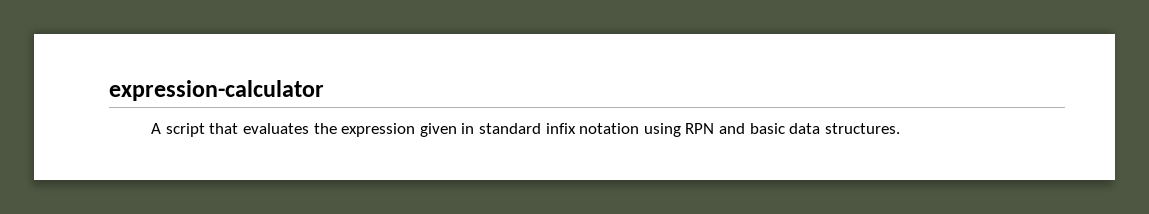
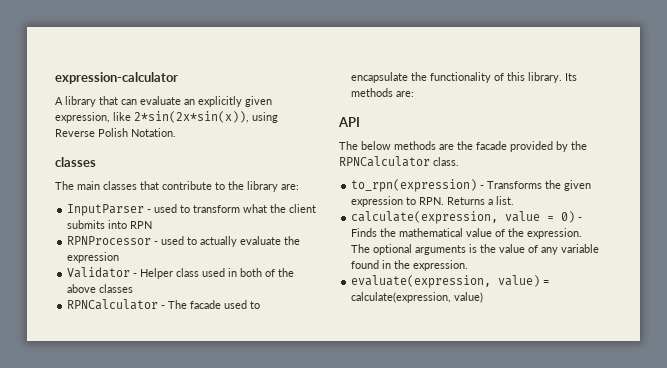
- A script that evaluates the expression given in standard infix notation using RPN and basic data structures.
+ A library that can evaluate an explicitly given expression, like 2*sin(2x*sin(x)), using Reverse Polish Notation.
+ classes
+ The main classes that contribute to the library are:
+ InputParser - used to transform what the client submits into RPN
+ RPNProcessor - used to actually evaluate the expression
+ Validator - Helper class used in both of the above classes
+ RPNCalculator - The facade used to encapsulate the functionality of this library. Its methods are:
+ API
+ The below methods are the facade provided by the RPNCalculator class.
+ to_rpn(expression) - Transforms the given expression to RPN. Returns a list.
+ calculate(expression, value = 0) - Finds the mathematical value of the expression. The optional arguments is the value of any variable found in the expression.
+ evaluate(expression, value) = calculate(expression, value)

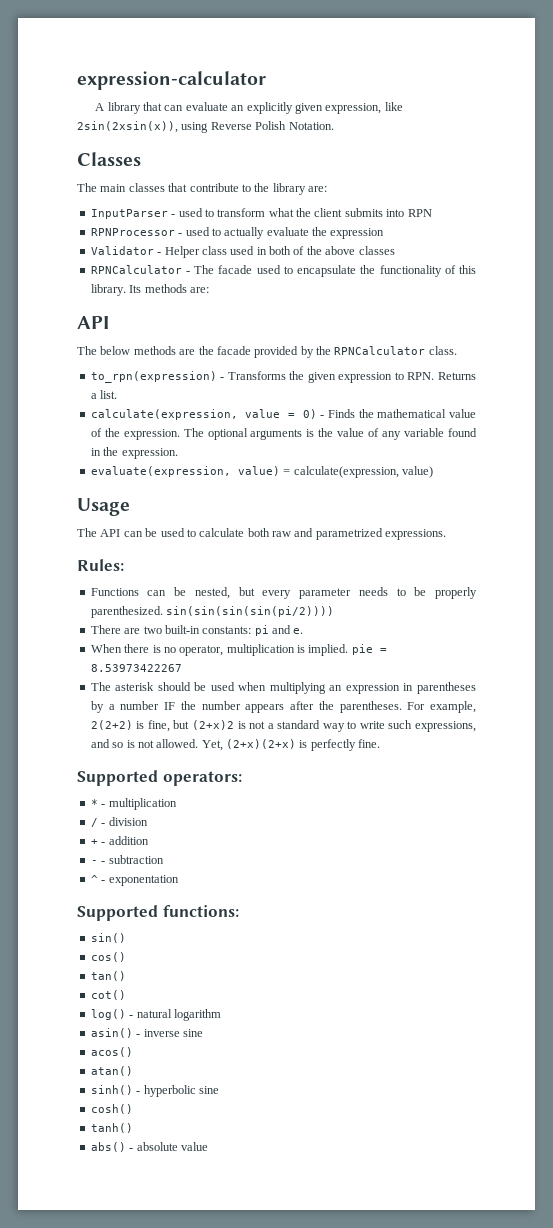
- A library that can evaluate an explicitly given expression, like 2*sin(2x*sin(x)), using Reverse Polish Notation.
- classes
+ A library that can evaluate an explicitly given expression, like 2sin(2xsin(x)), using Reverse Polish Notation.
+ Classes
+ Usage
+ The API can be used to calculate both raw and parametrized expressions.
+ Rules:
+ Functions can be nested, but every parameter needs to be properly parenthesized. sin(sin(sin(sin(pi/2))))
+ There are two built-in constants: pi and e.
+ When there is no operator, multiplication is implied. pie = 8.53973422267
+ The asterisk should be used when multiplying an expression in parentheses by a number IF the number appears after the parentheses. For example, 2(2+2) is fine, but (2+x)2 is not a standard way to write such expressions, and so is not allowed. Yet, (2+x)(2+x) is perfectly fine.
+ Supported operators:
+ * - multiplication
+ / - division
+ + - addition
+ - - subtraction
+ ^ - exponentation
+ Supported functions:
+ sin()
+ cos()
+ tan()
+ cot()
+ log() - natural logarithm
+ asin() - inverse sine
+ acos()
+ atan()
+ sinh() - hyperbolic sine
+ cosh()
+ tanh()
+ abs() - absolute value

